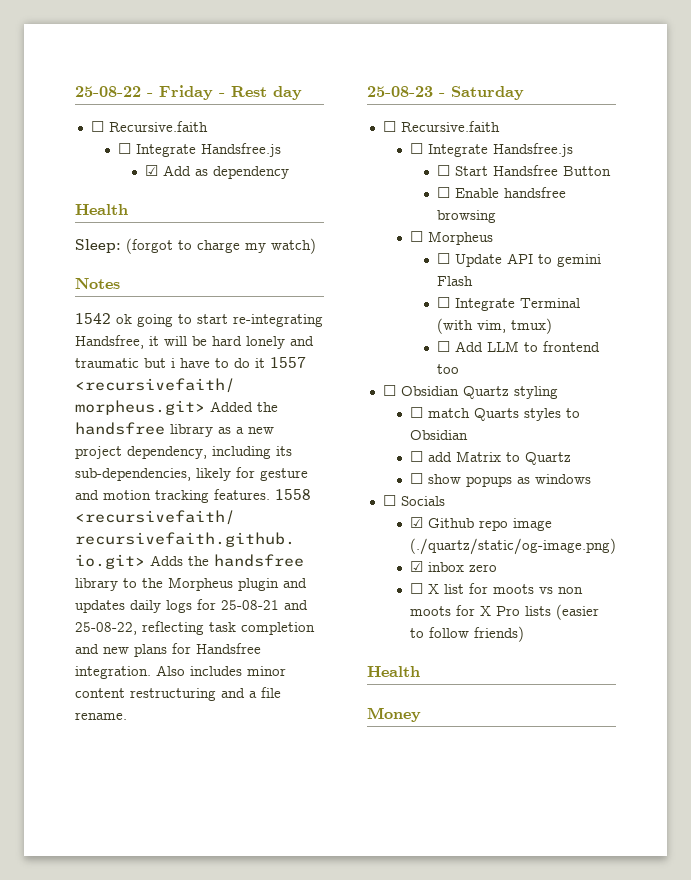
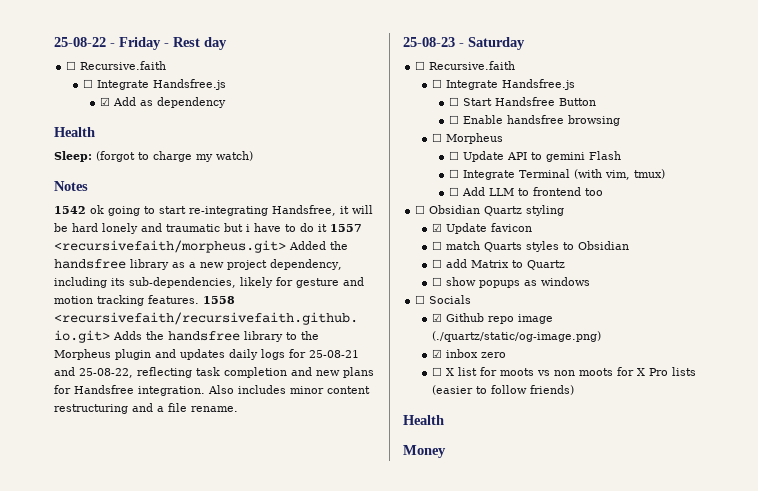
+ ☑ Update favicon

